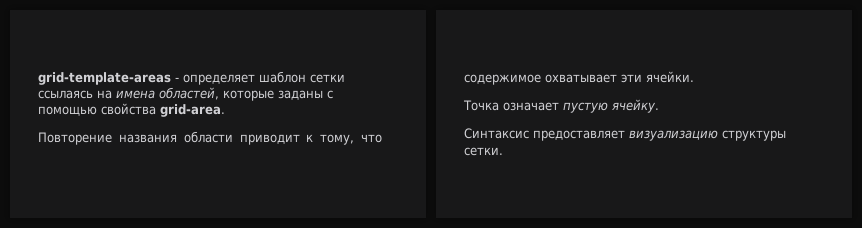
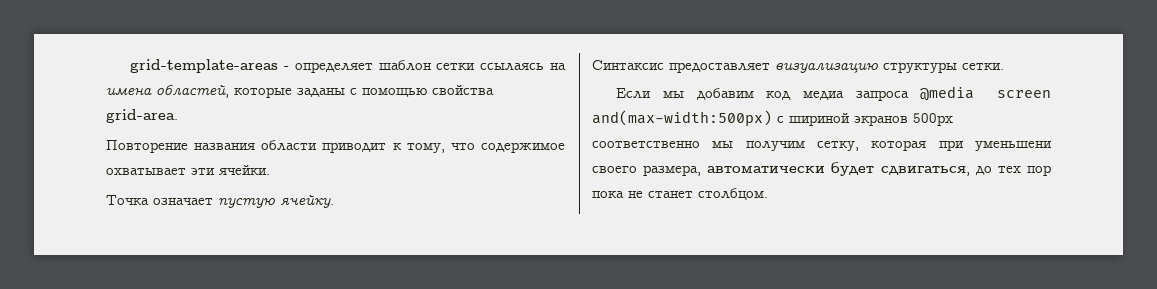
+ Если мы добавим код медиа запроса @media screen and(max-width:500px) с шириной экранов 500px соответственно мы получим сетку, которая при уменьшени своего размера, автоматически будет сдвигаться, до тех пор пока не станет столбцом.

